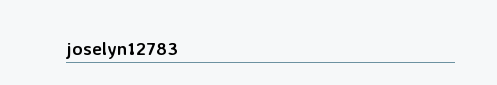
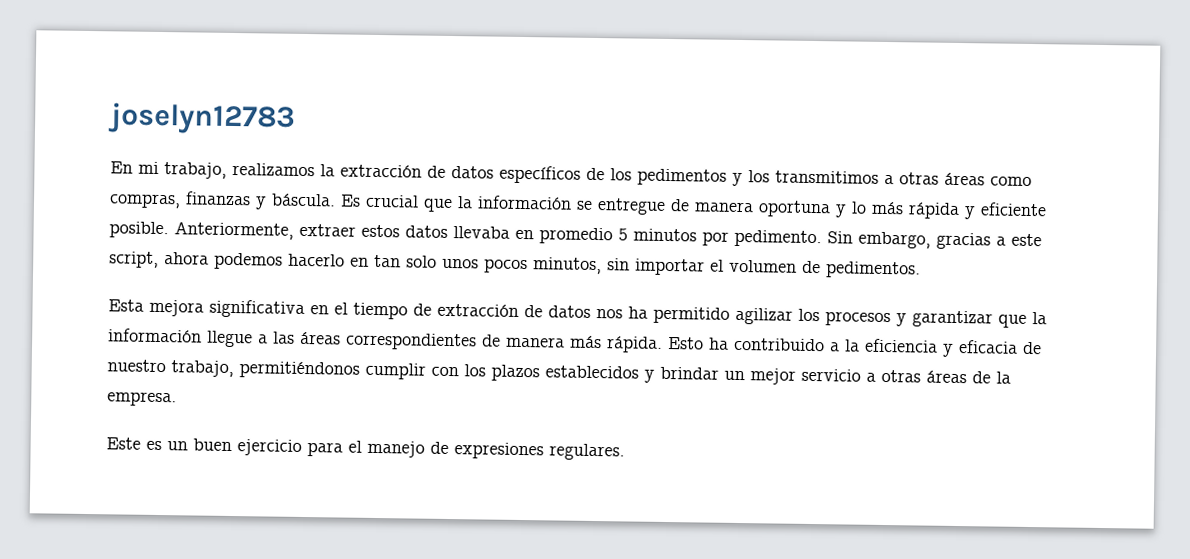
+ En mi trabajo, realizamos la extracción de datos específicos de los pedimentos y los transmitimos a otras áreas como compras, finanzas y báscula. Es crucial que la información se entregue de manera oportuna y lo más rápida y eficiente posible. Anteriormente, extraer estos datos llevaba en promedio 5 minutos por pedimento. Sin embargo, gracias a este script, ahora podemos hacerlo en tan solo unos pocos minutos, sin importar el volumen de pedimentos.
+ Esta mejora significativa en el tiempo de extracción de datos nos ha permitido agilizar los procesos y garantizar que la información llegue a las áreas correspondientes de manera más rápida. Esto ha contribuido a la eficiencia y eficacia de nuestro trabajo, permitiéndonos cumplir con los plazos establecidos y brindar un mejor servicio a otras áreas de la empresa.
+ Este es un buen ejercicio para el manejo de expresiones regulares.

